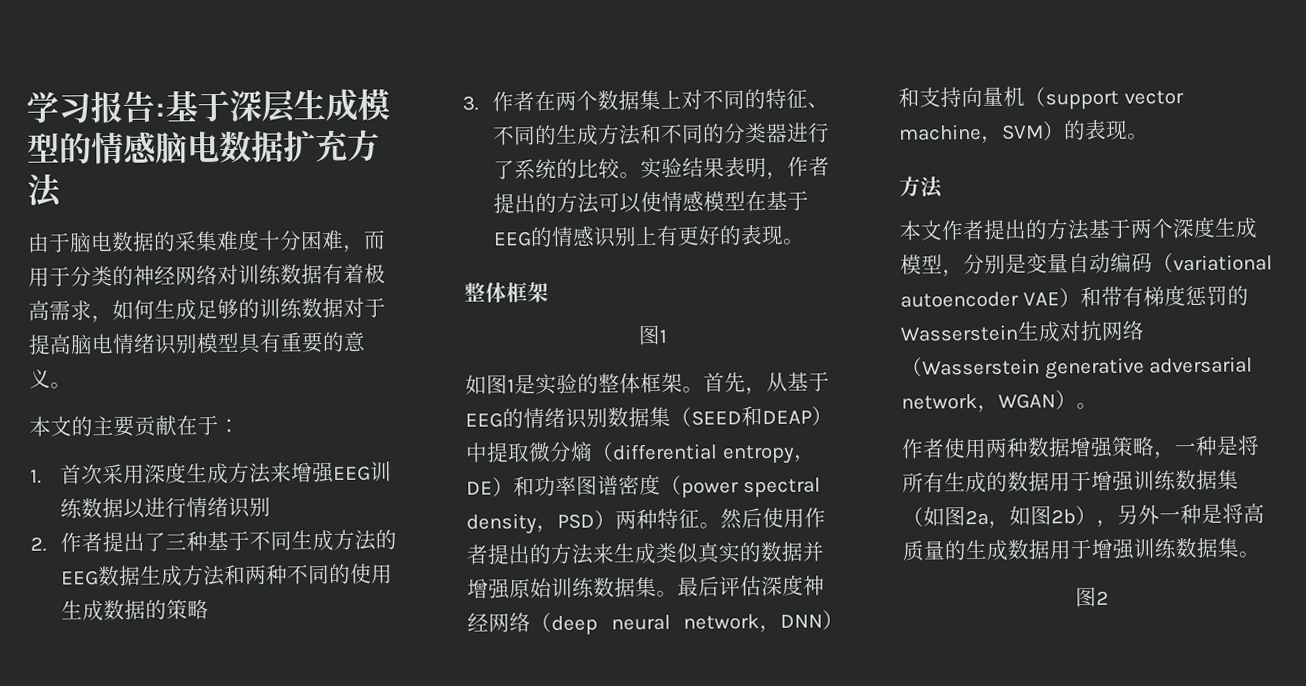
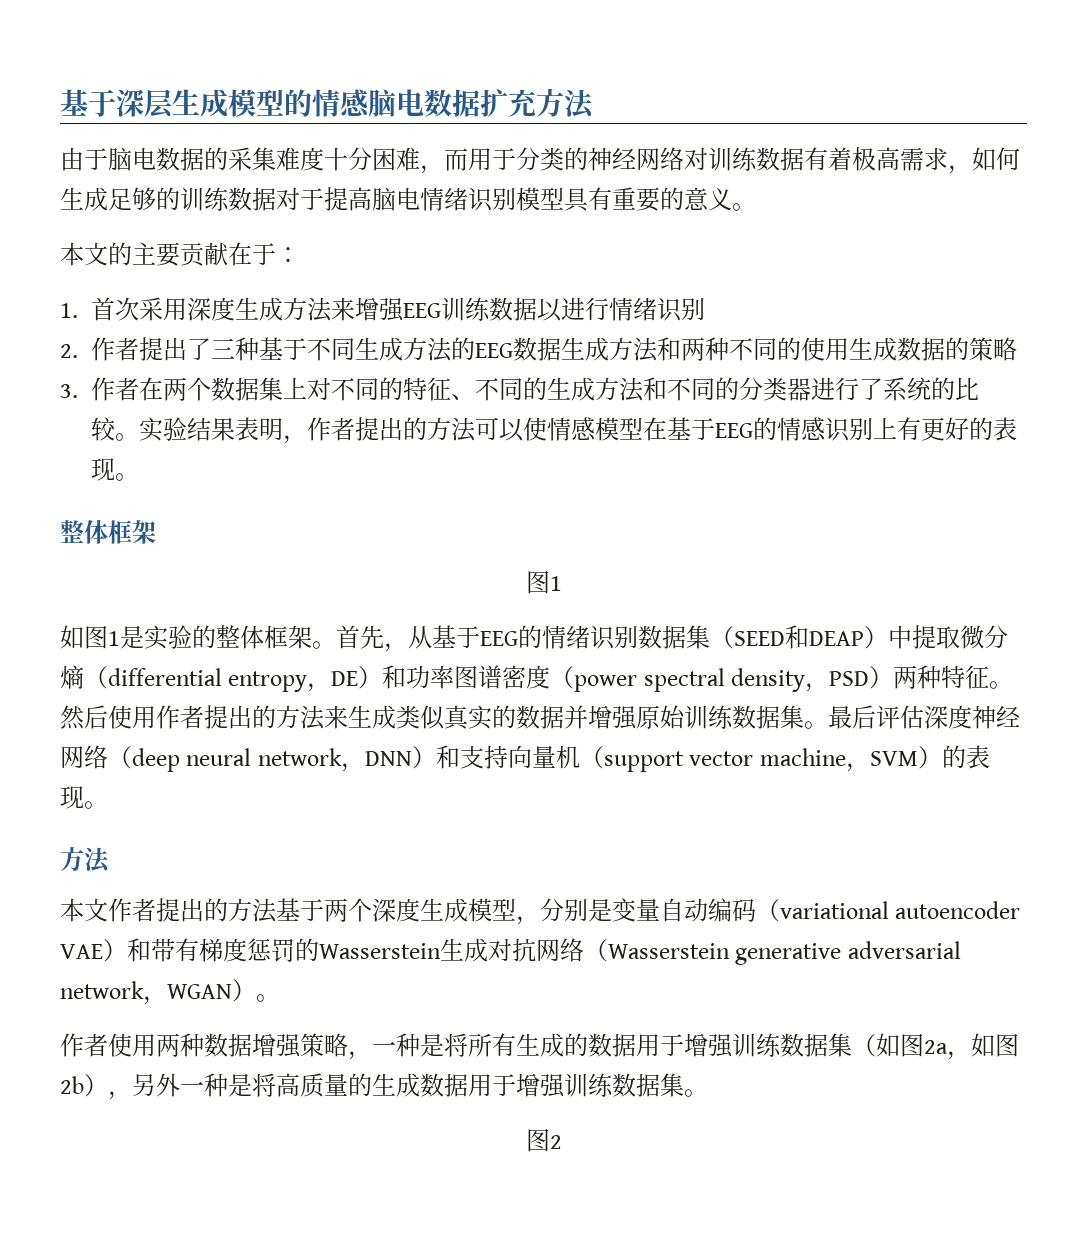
- 学习报告:基于深层生成模型的情感脑电数据扩充方法
+ 基于深层生成模型的情感脑电数据扩充方法

